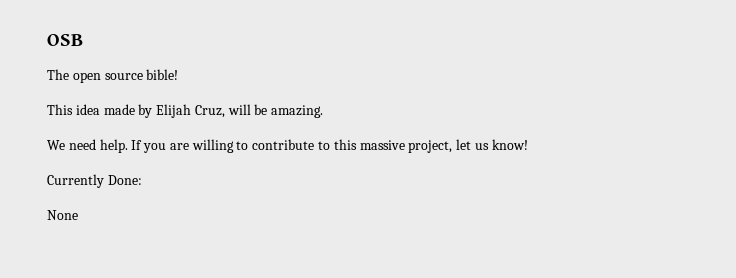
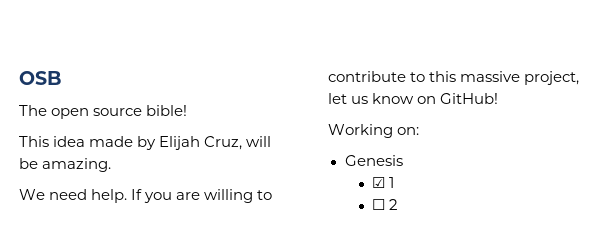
- If you are willing to contribute to this massive project, let us know!
- Currently Done:
- None
+ If you are willing to contribute to this massive project, let us know on GitHub!
+ Working on:
+ Genesis
+ ☑ 1
+ ☐ 2

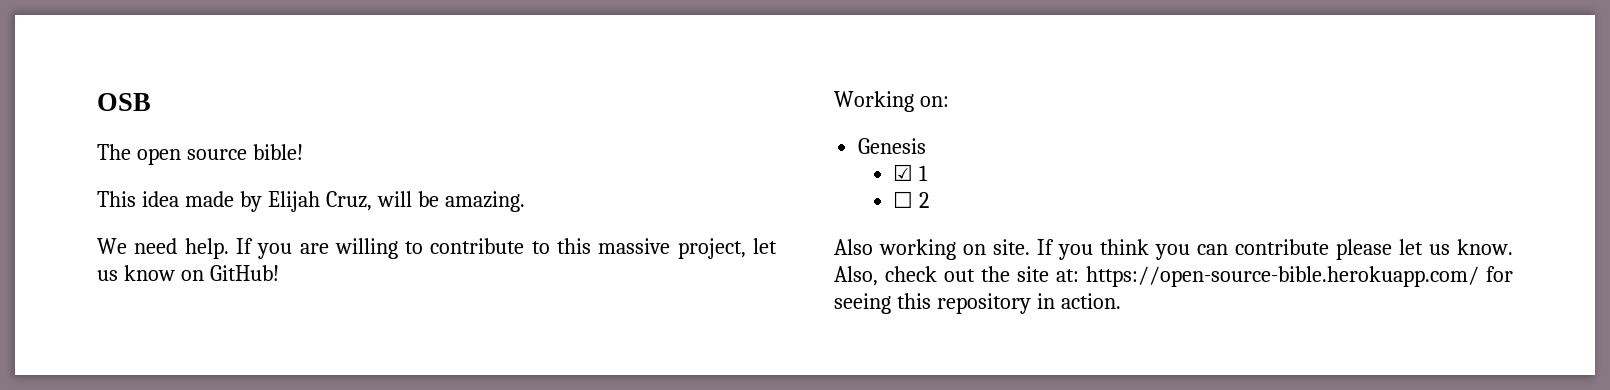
+ Also working on site. If you think you can contribute please let us know. Also, check out the site at: https://open-source-bible.herokuapp.com/ for seeing this repository in action.

